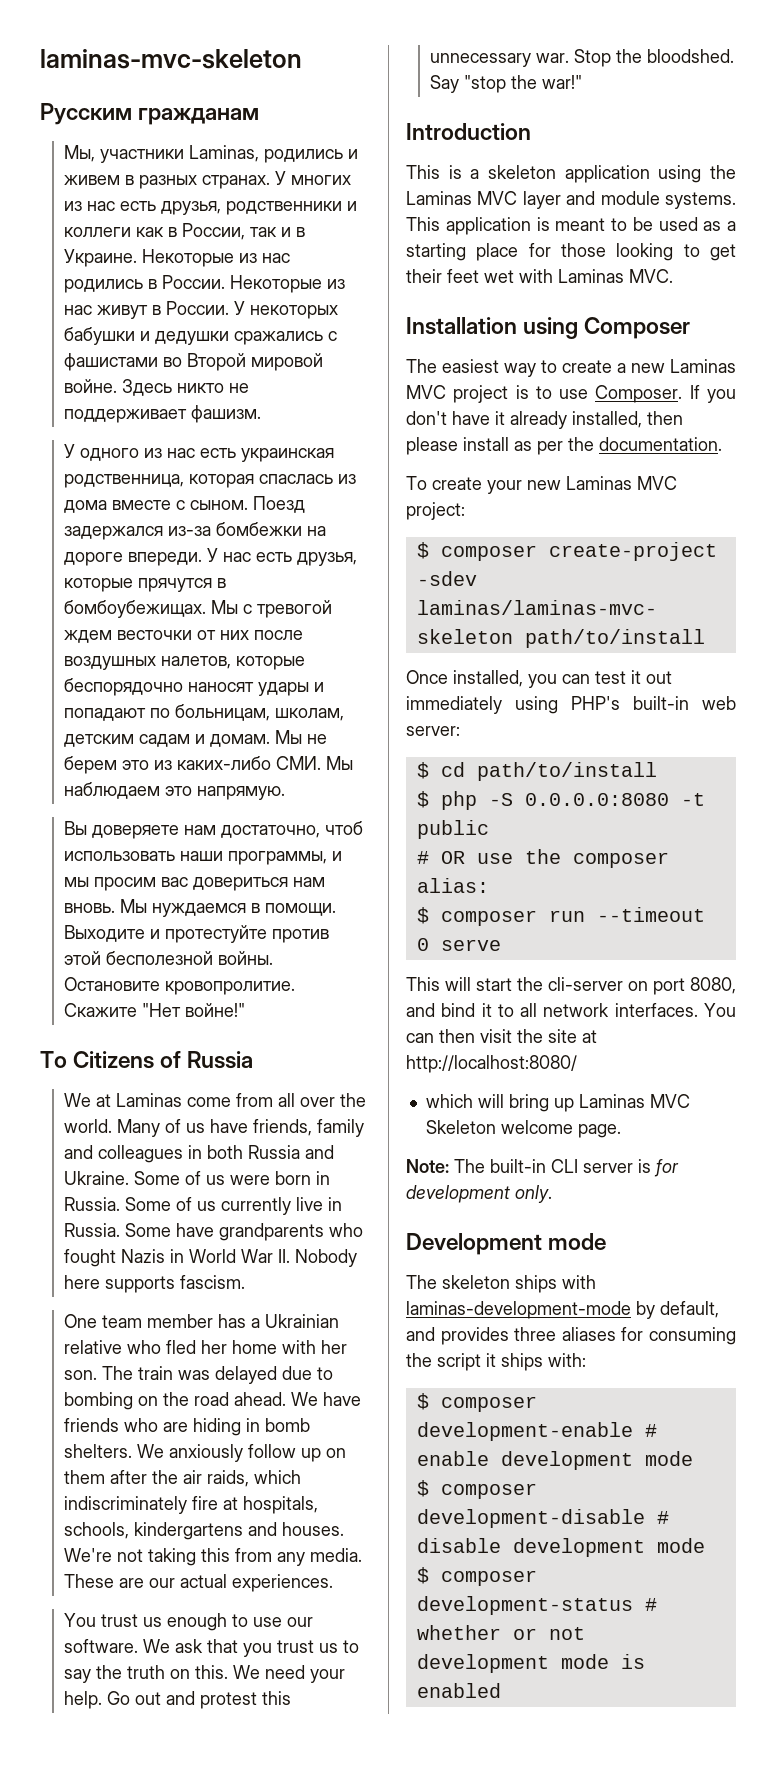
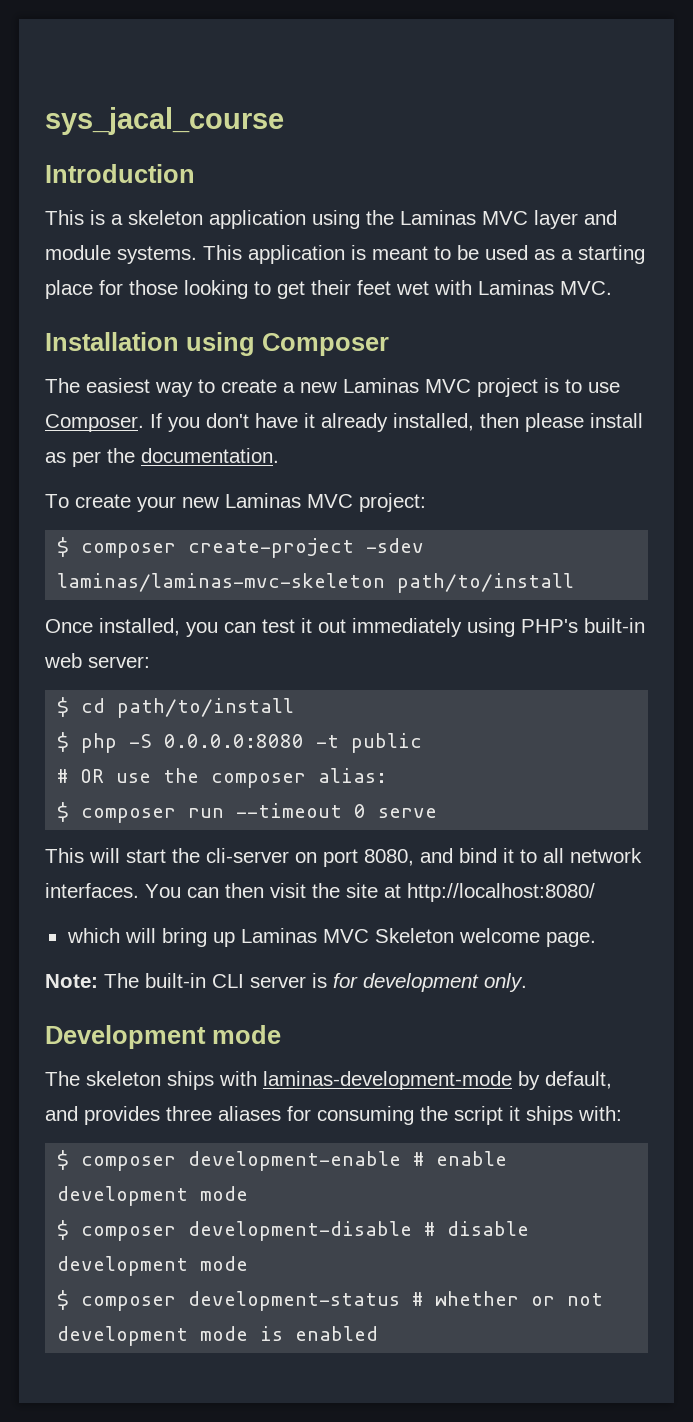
- laminas-mvc-skeleton
- Русским гражданам
- Мы, участники Laminas, родились и живем в разных странах. У многих из нас есть друзья, родственники и коллеги как в России, так и в Украине. Некоторые из нас родились в России. Некоторые из нас живут в России. У некоторых бабушки и дедушки сражались с фашистами во Второй мировой войне. Здесь никто не поддерживает фашизм.
- У одного из нас есть украинская родственница, которая спаслась из дома вместе с сыном. Поезд задержался из-за бомбежки на дороге впереди. У нас есть друзья, которые прячутся в бомбоубежищах. Мы с тревогой ждем весточки от них после воздушных налетов, которые беспорядочно наносят удары и попадают по больницам, школам, детским садам и домам. Мы не берем это из каких-либо СМИ. Мы наблюдаем это напрямую.
- Вы доверяете нам достаточно, чтоб использовать наши программы, и мы просим вас довериться нам вновь. Мы нуждаемся в помощи. Выходите и протестуйте против этой бесполезной войны. Остановите кровопролитие. Скажите "Нет войне!"
- To Citizens of Russia
- We at Laminas come from all over the world. Many of us have friends, family and colleagues in both Russia and Ukraine. Some of us were born in Russia. Some of us currently live in Russia. Some have grandparents who fought Nazis in World War II. Nobody here supports fascism.
- One team member has a Ukrainian relative who fled her home with her son. The train was delayed due to bombing on the road ahead. We have friends who are hiding in bomb shelters. We anxiously follow up on them after the air raids, which indiscriminately fire at hospitals, schools, kindergartens and houses. We're not taking this from any media. These are our actual experiences.
- You trust us enough to use our software. We ask that you trust us to say the truth on this. We need your help. Go out and protest this unnecessary war. Stop the bloodshed. Say "stop the war!"
+ sys_jacal_course

